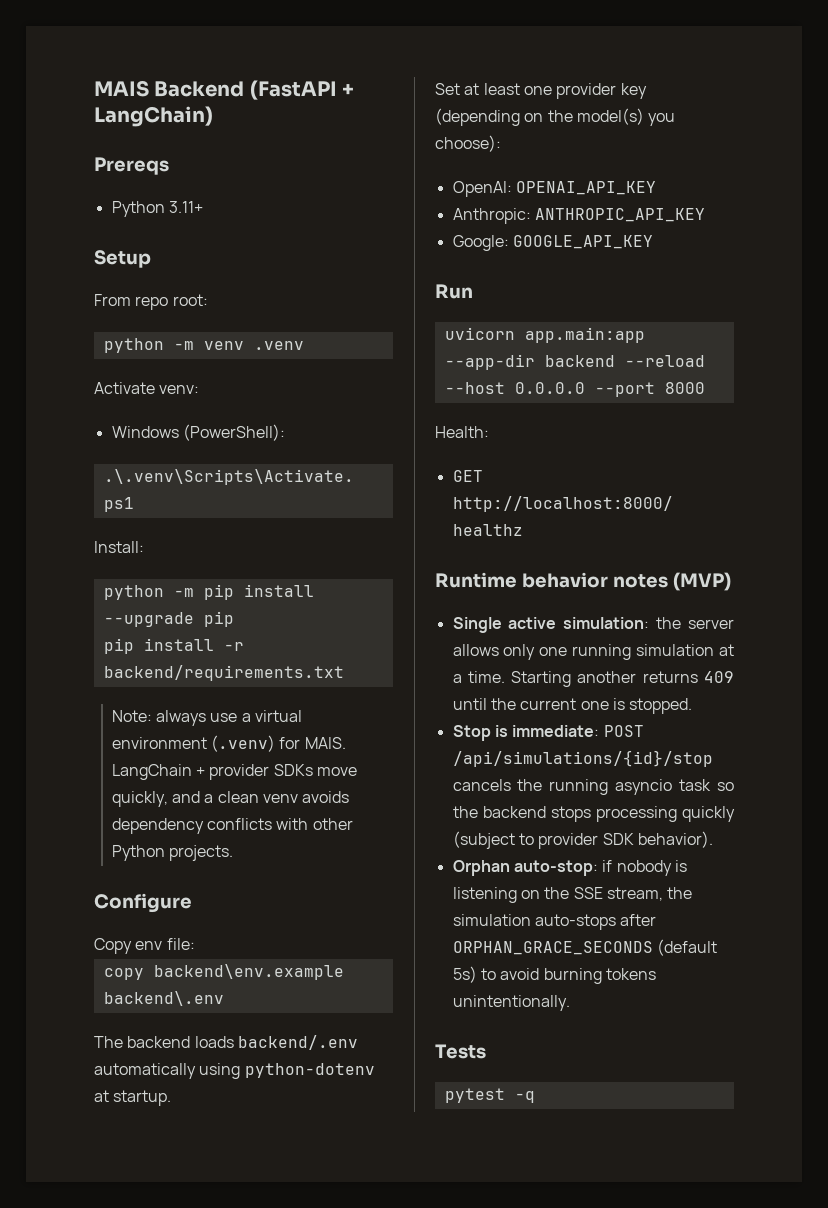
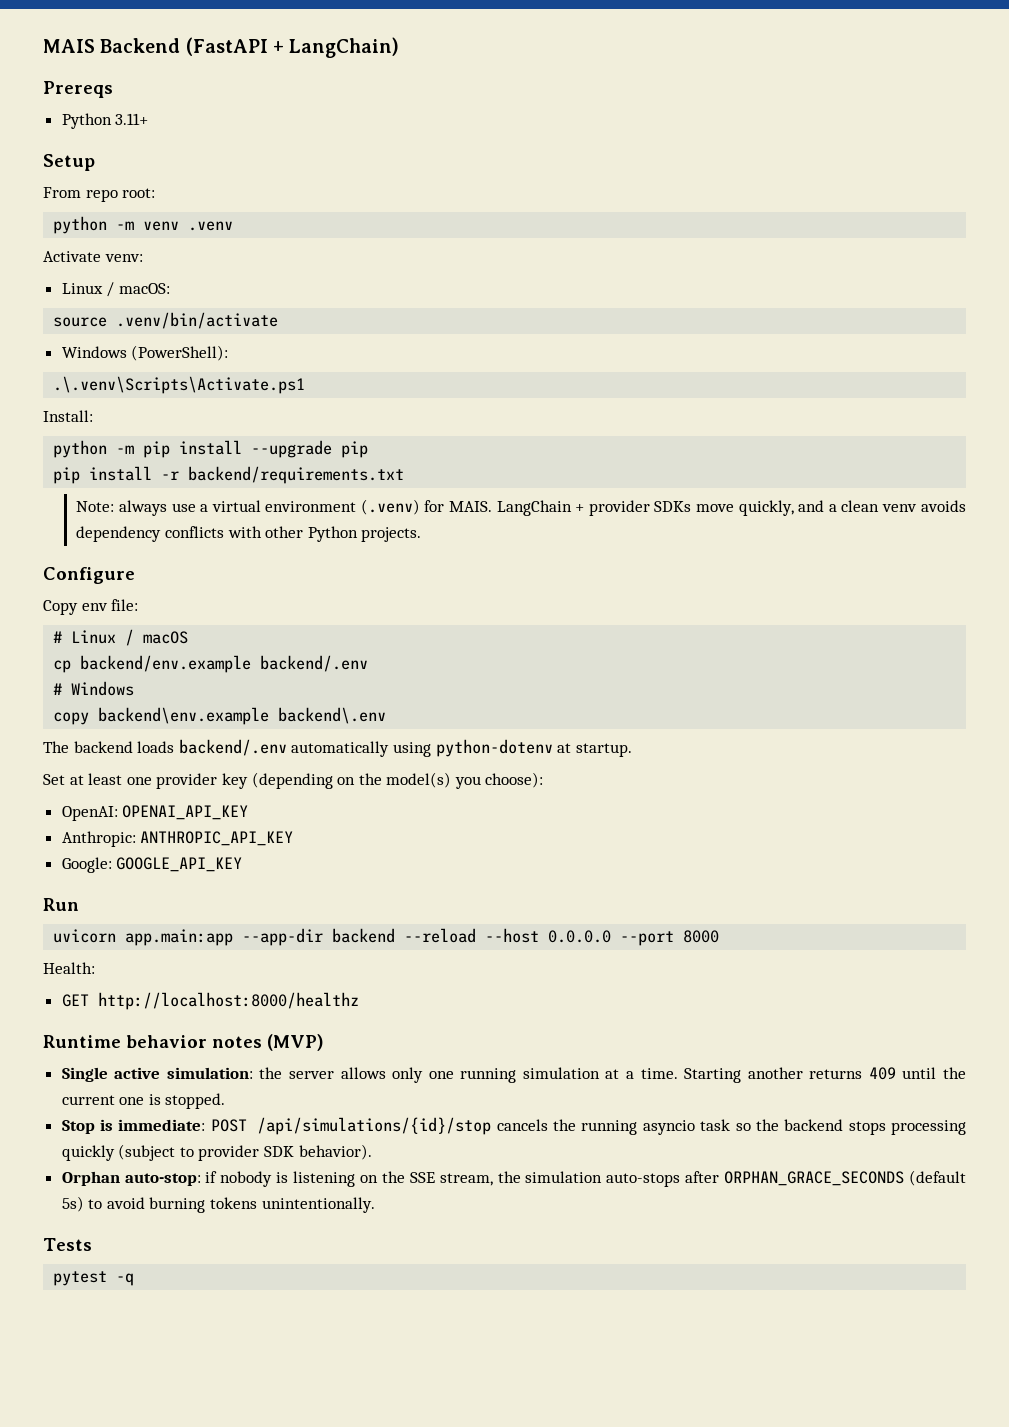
+ Linux / macOS:
+ source .venv/bin/activate
+ # Linux / macOS
+ cp backend/env.example backend/.env
+ # Windows

